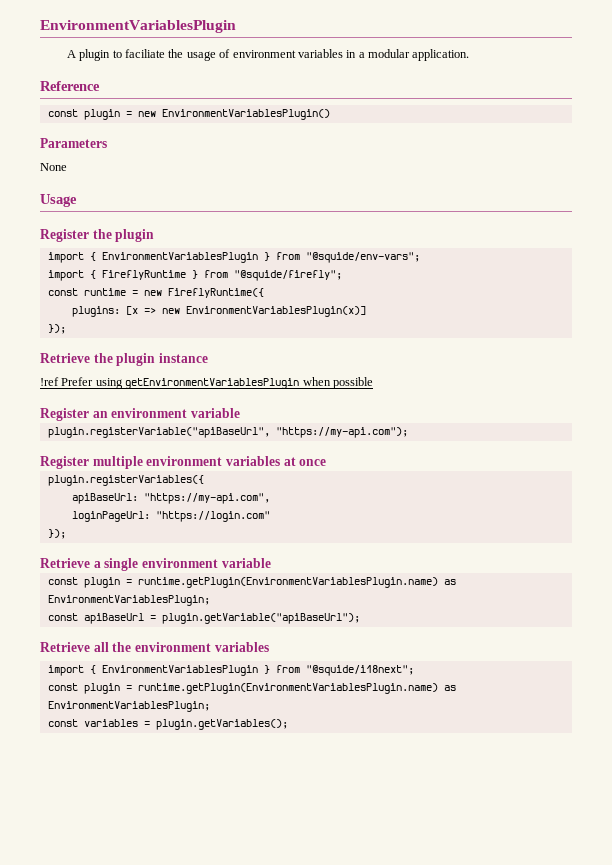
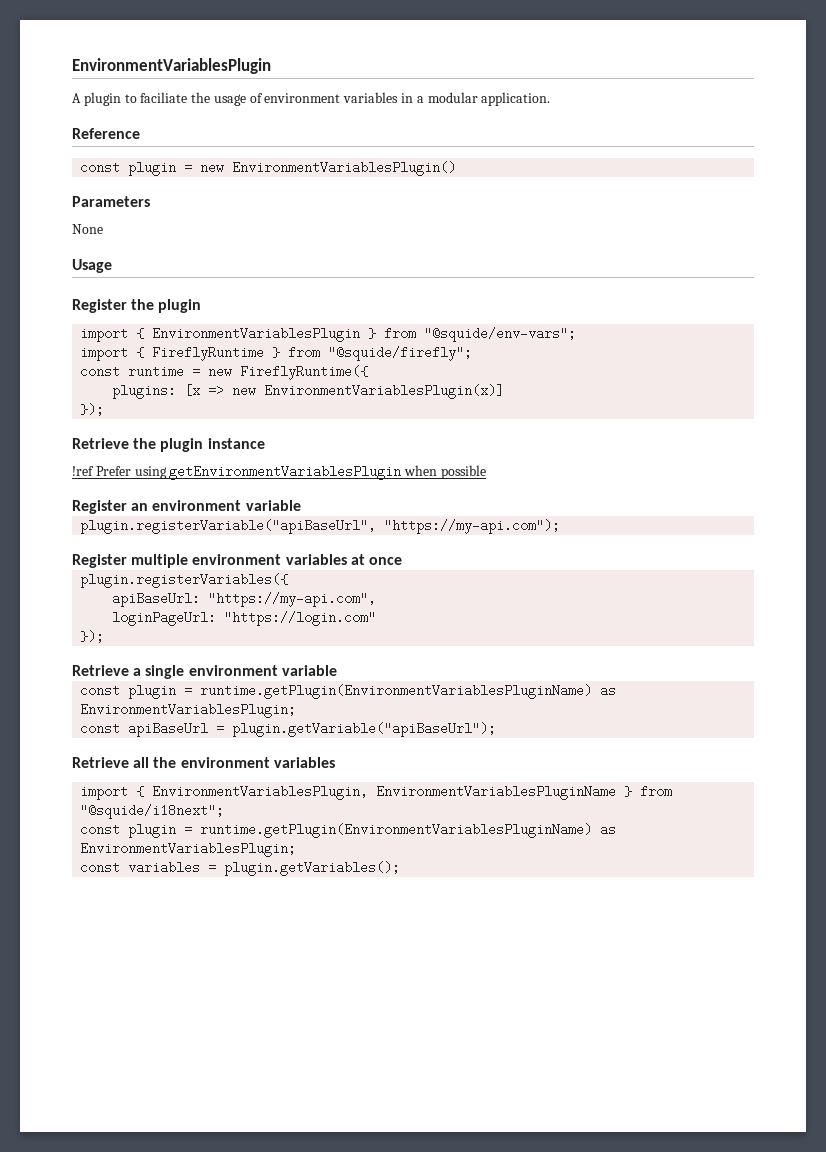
  Retrieve a single environment variable
- const plugin = runtime.getPlugin(EnvironmentVariablesPlugin.name) as EnvironmentVariablesPlugin;
+ const plugin = runtime.getPlugin(EnvironmentVariablesPluginName) as EnvironmentVariablesPlugin;
- import { EnvironmentVariablesPlugin } from "@squide/i18next";
- const plugin = runtime.getPlugin(EnvironmentVariablesPlugin.name) as EnvironmentVariablesPlugin;
+ import { EnvironmentVariablesPlugin, EnvironmentVariablesPluginName } from "@squide/i18next";
+ const plugin = runtime.getPlugin(EnvironmentVariablesPluginName) as EnvironmentVariablesPlugin;

